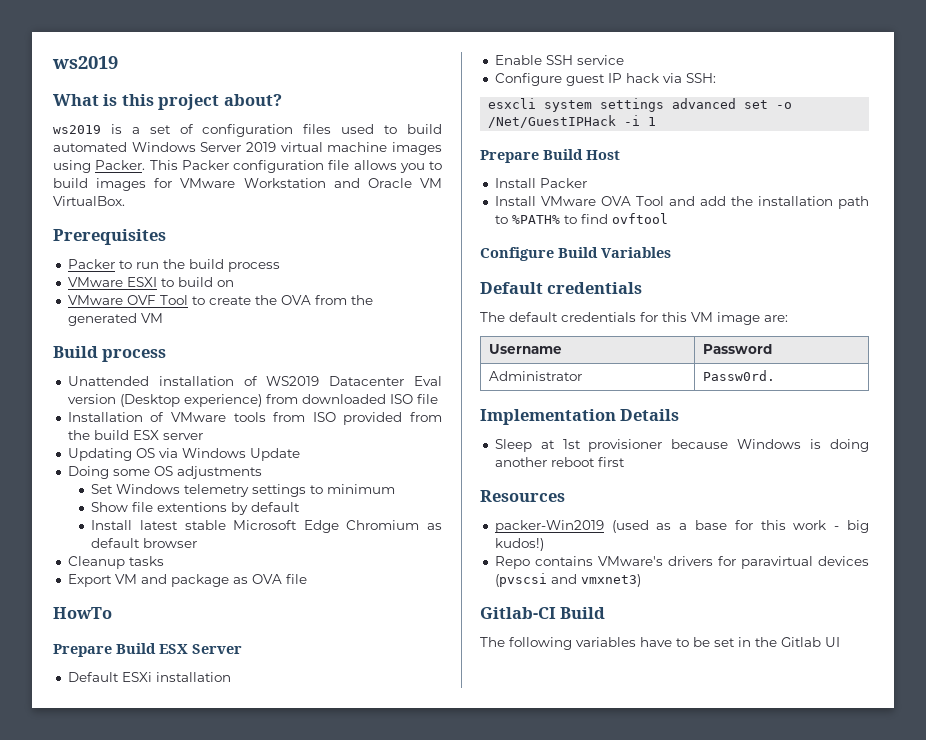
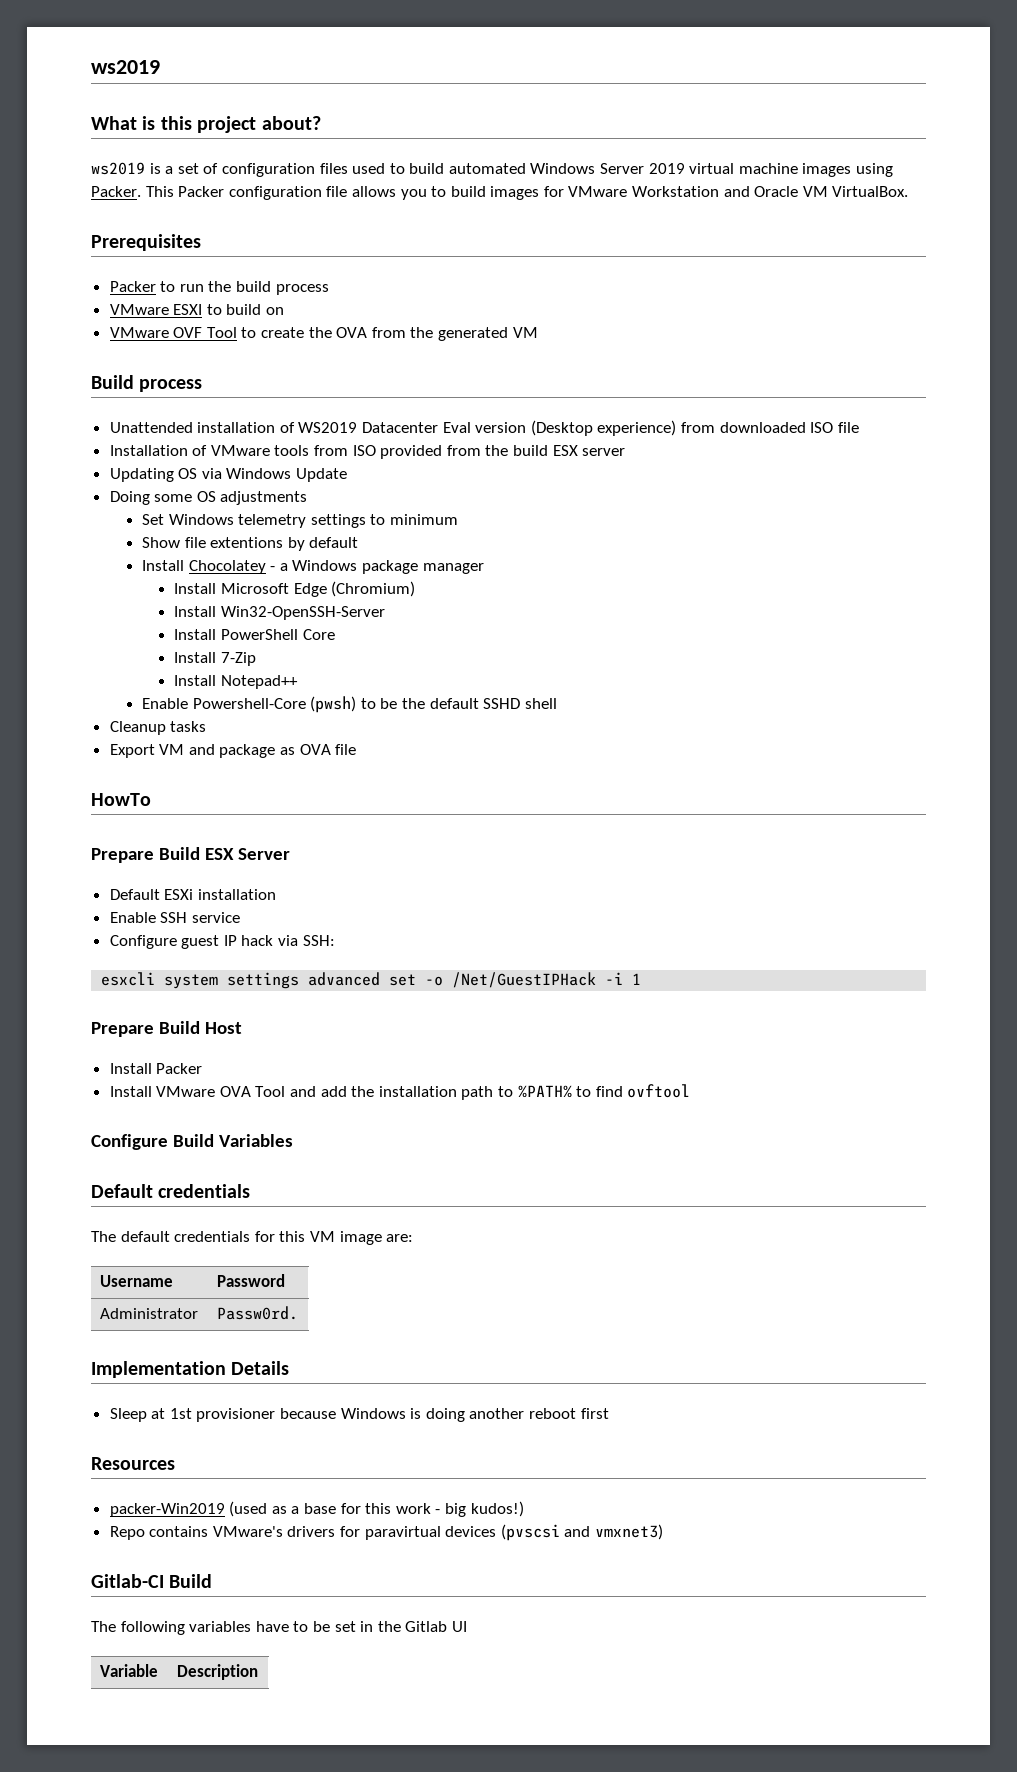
- Install latest stable Microsoft Edge Chromium as default browser
+ Install Chocolatey - a Windows package manager
+ Install Microsoft Edge (Chromium)
+ Install Win32-OpenSSH-Server
+ Install PowerShell Core
+ Install 7-Zip
+ Install Notepad++
+ Enable Powershell-Core (pwsh) to be the default SSHD shell
+ Variable | Description

